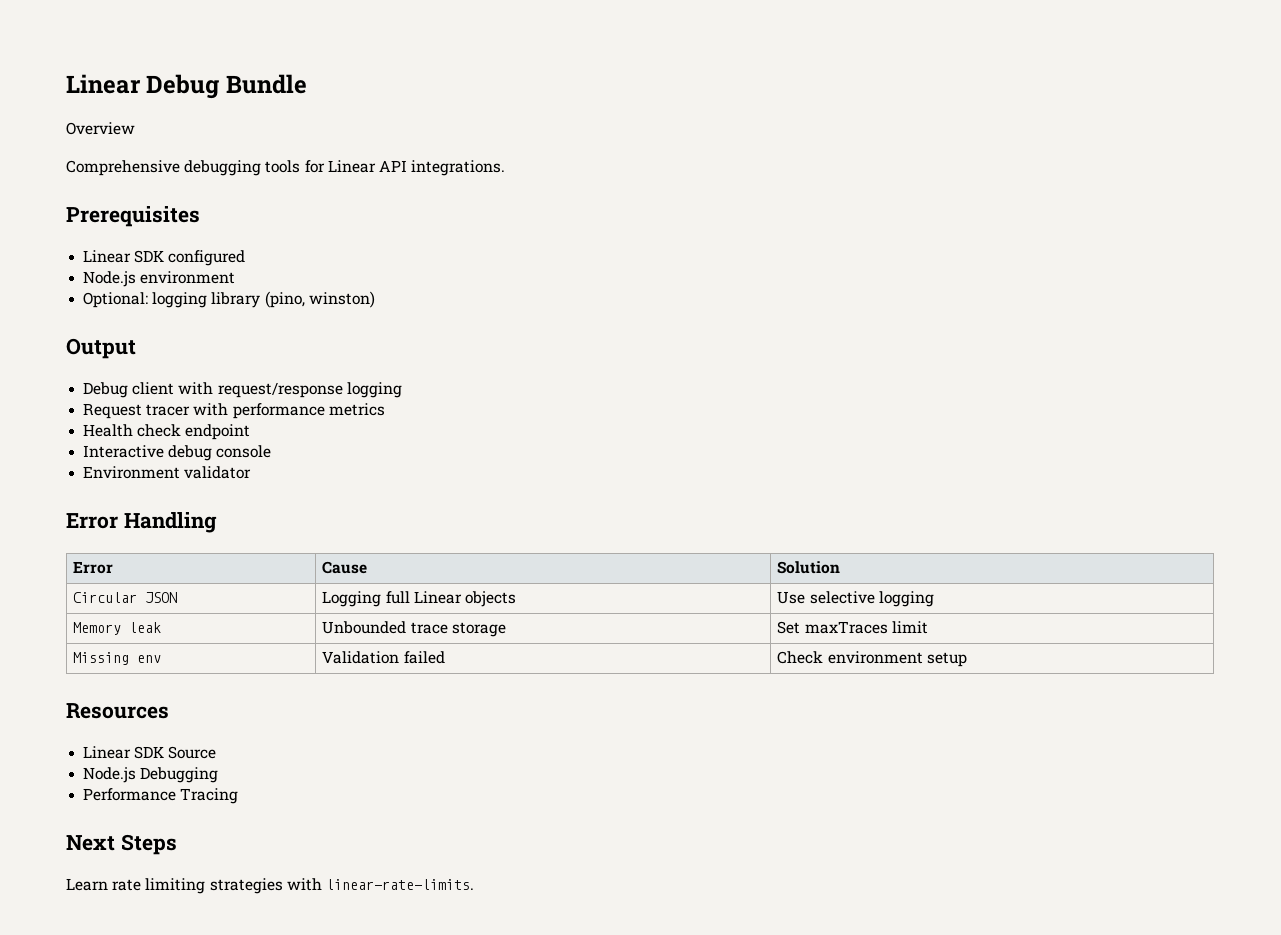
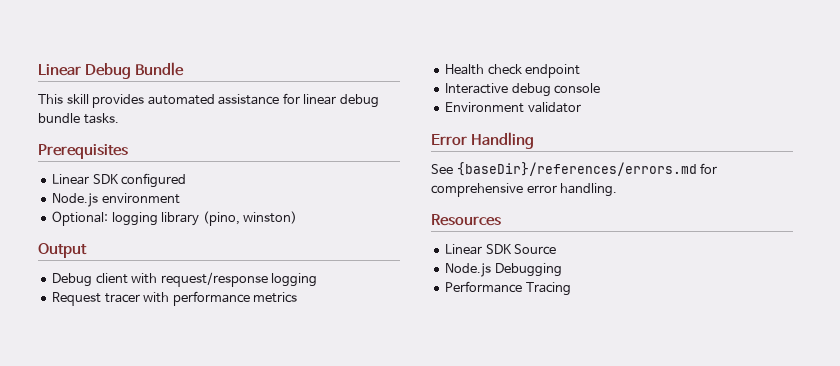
- Overview
- Comprehensive debugging tools for Linear API integrations.
+ This skill provides automated assistance for linear debug bundle tasks.
- Error | Cause | Solution
- Circular JSON | Logging full Linear objects | Use selective logging
- Memory leak | Unbounded trace storage | Set maxTraces limit
- Missing env | Validation failed | Check environment setup
+ See {baseDir}/references/errors.md for comprehensive error handling.
- Next Steps
- Learn rate limiting strategies with linear-rate-limits.

